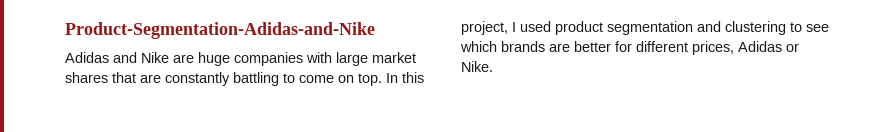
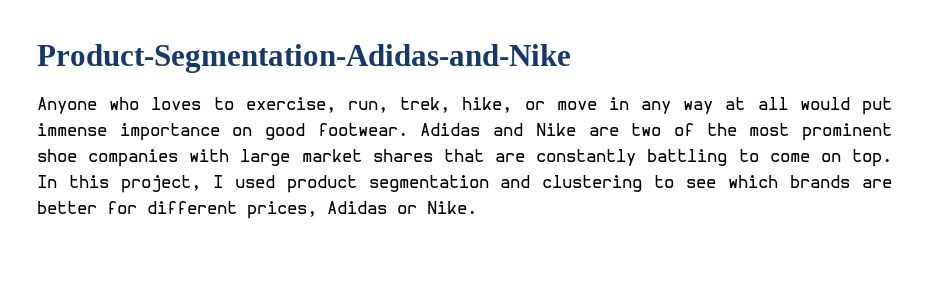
- Adidas and Nike are huge companies with large market shares that are constantly battling to come on top.
+ Anyone who loves to exercise, run, trek, hike, or move in any way at all would put immense importance on good footwear. Adidas and Nike are two of the most prominent shoe companies with large market shares that are constantly battling to come on top.

